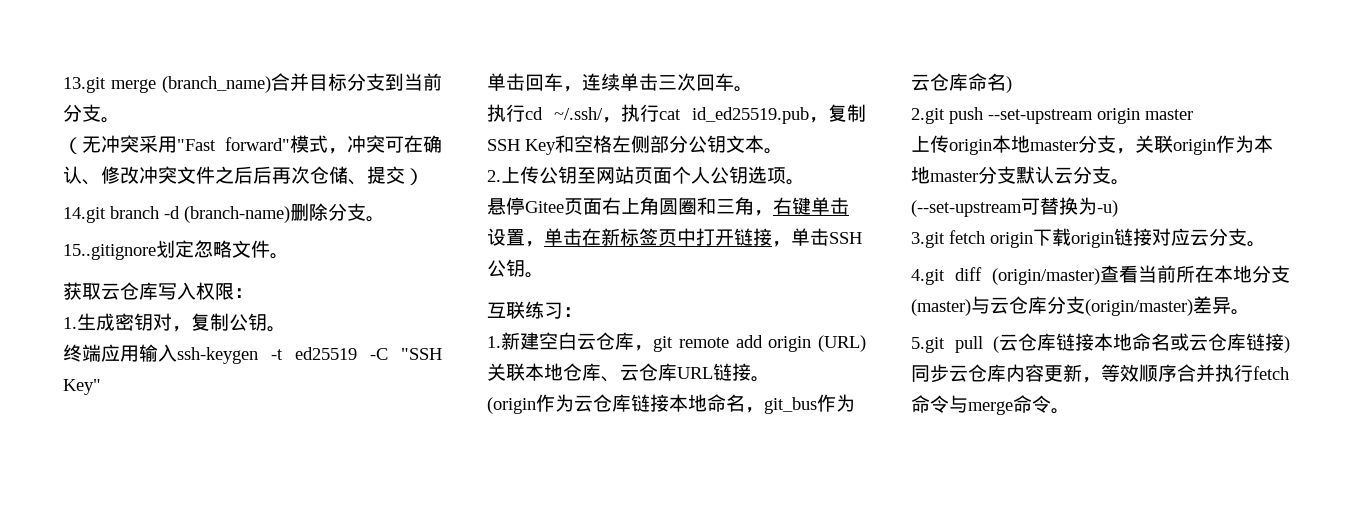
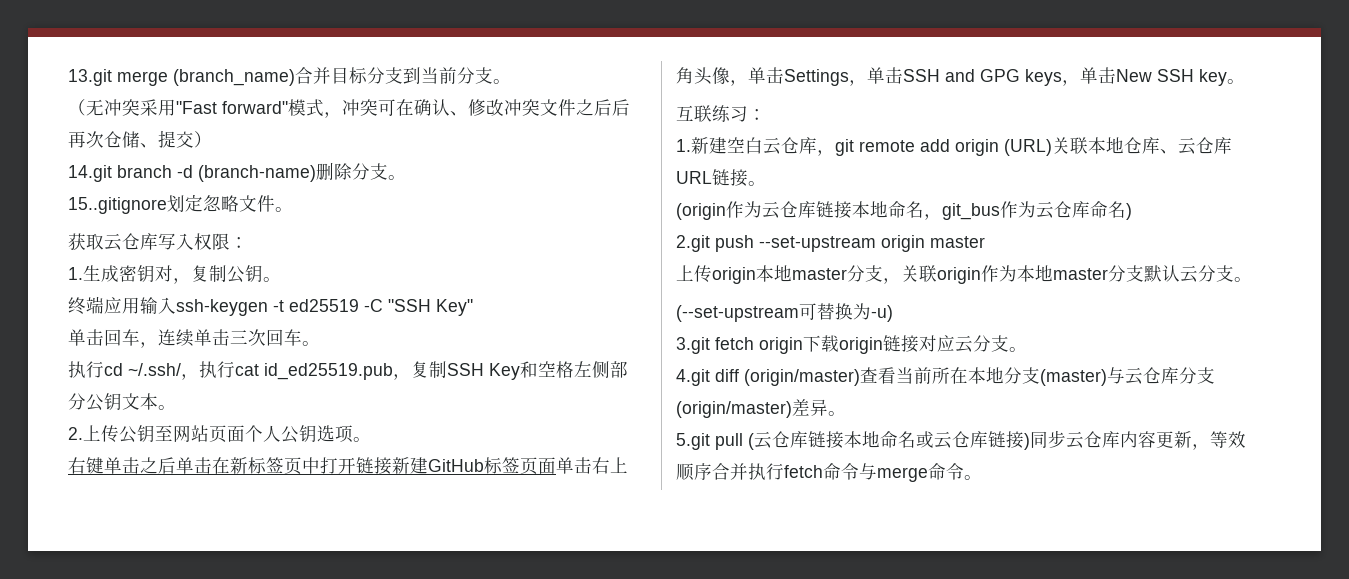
- 悬停Gitee页面右上角圆圈和三角，右键单击设置，单击在新标签页中打开链接，单击SSH公钥。
+ 右键单击之后单击在新标签页中打开链接新建GitHub标签页面单击右上角头像，单击Settings，单击SSH and GPG keys，单击New SSH key。

